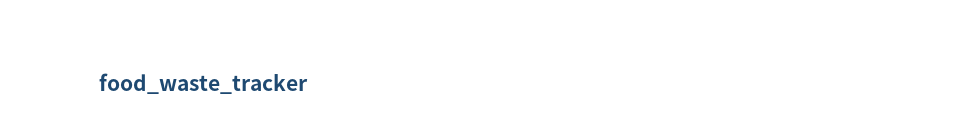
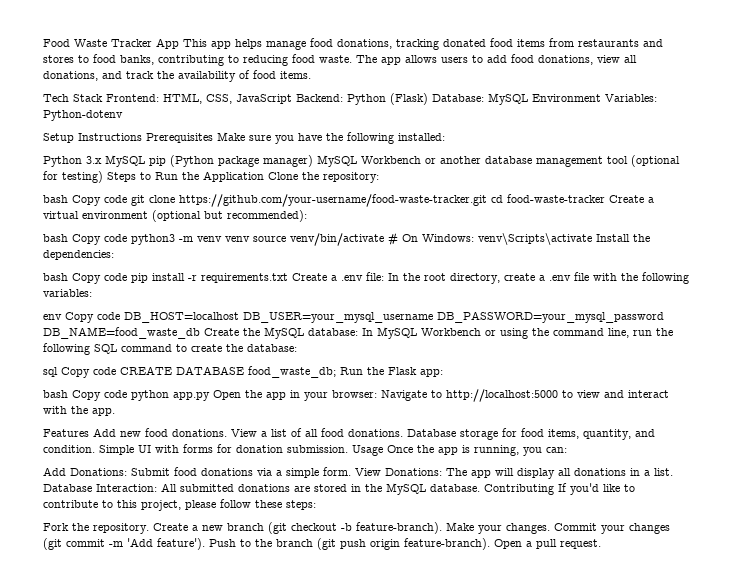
- food_waste_tracker
+ Food Waste Tracker App This app helps manage food donations, tracking donated food items from restaurants and stores to food banks, contributing to reducing food waste. The app allows users to add food donations, view all donations, and track the availability of food items.
+ Tech Stack Frontend: HTML, CSS, JavaScript Backend: Python (Flask) Database: MySQL Environment Variables: Python-dotenv
+ Setup Instructions Prerequisites Make sure you have the following installed:
+ Python 3.x MySQL pip (Python package manager) MySQL Workbench or another database management tool (optional for testing) Steps to Run the Application Clone the repository:
+ bash Copy code git clone https://github.com/your-username/food-waste-tracker.git cd food-waste-tracker Create a virtual environment (optional but recommended):
+ bash Copy code python3 -m venv venv source venv/bin/activate # On Windows: venv\Scripts\activate Install the dependencies:
+ bash Copy code pip install -r requirements.txt Create a .env file: In the root directory, create a .env file with the following variables:
+ env Copy code DB_HOST=localhost DB_USER=your_mysql_username DB_PASSWORD=your_mysql_password DB_NAME=food_waste_db Create the MySQL database: In MySQL Workbench or using the command line, run the following SQL command to create the database:
+ sql Copy code CREATE DATABASE food_waste_db; Run the Flask app:
+ bash Copy code python app.py Open the app in your browser: Navigate to http://localhost:5000 to view and interact with the app.
+ Features Add new food donations. View a list of all food donations. Database storage for food items, quantity, and condition. Simple UI with forms for donation submission. Usage Once the app is running, you can:
+ Add Donations: Submit food donations via a simple form. View Donations: The app will display all donations in a list. Database Interaction: All submitted donations are stored in the MySQL database. Contributing If you'd like to contribute to this project, please follow these steps:
+ Fork the repository. Create a new branch (git checkout -b feature-branch). Make your changes. Commit your changes (git commit -m 'Add feature'). Push to the branch (git push origin feature-branch). Open a pull request.

